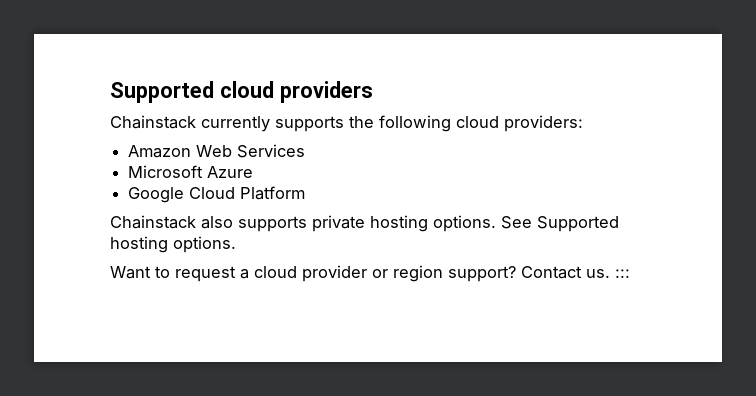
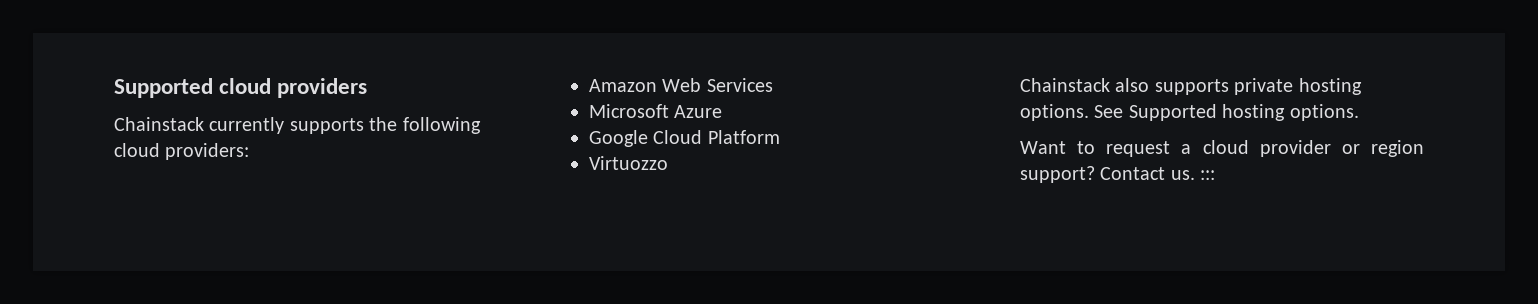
+ Virtuozzo

